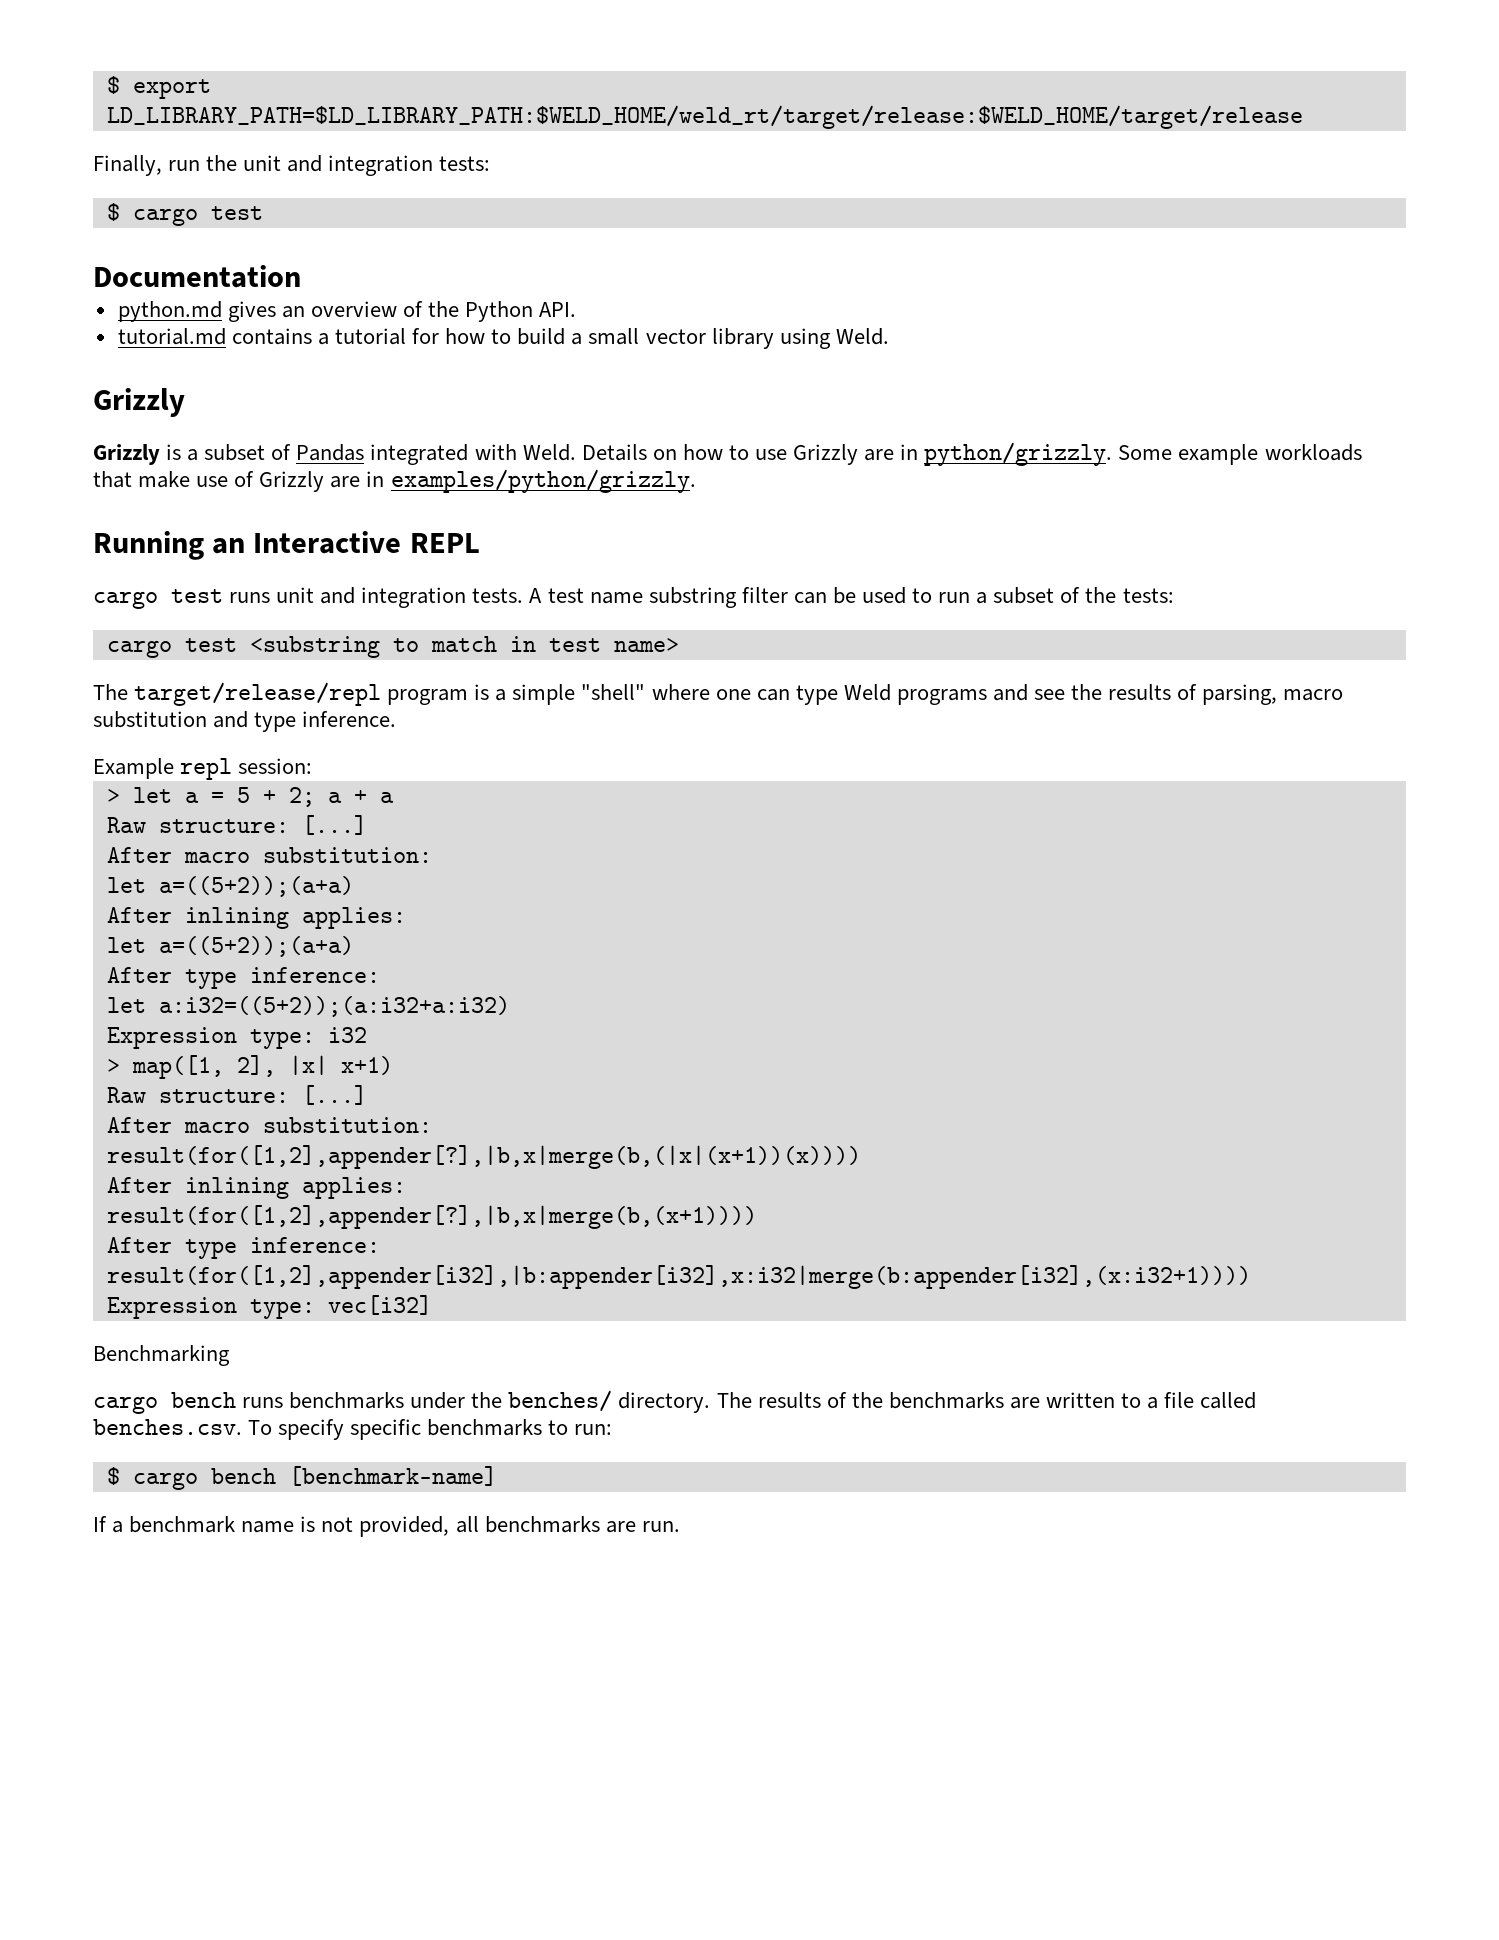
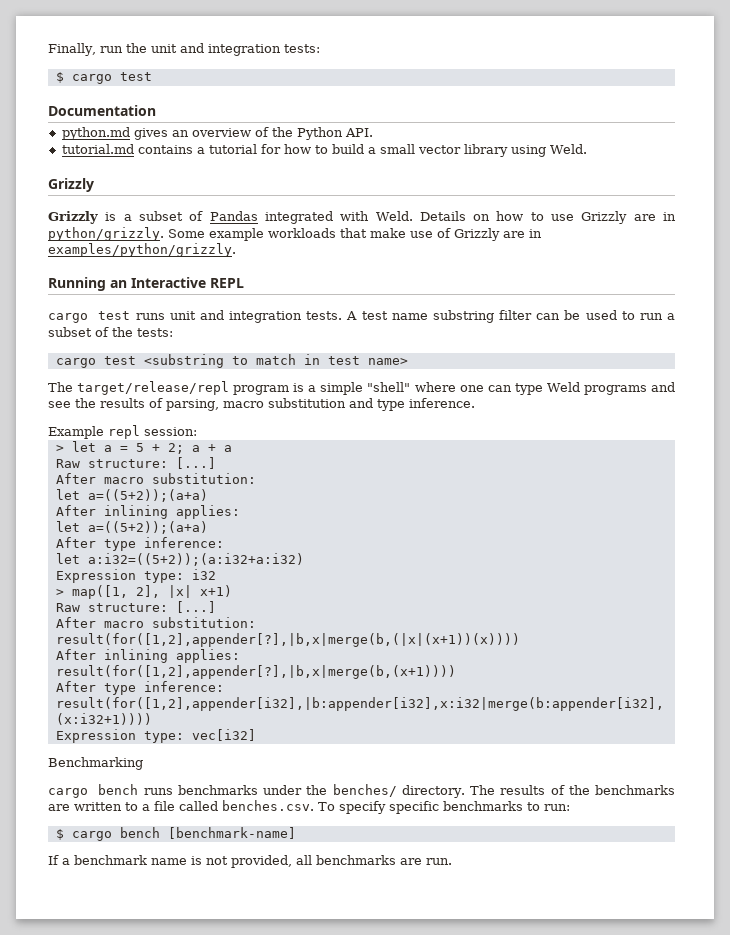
- $ export LD_LIBRARY_PATH=$LD_LIBRARY_PATH:$WELD_HOME/weld_rt/target/release:$WELD_HOME/target/release

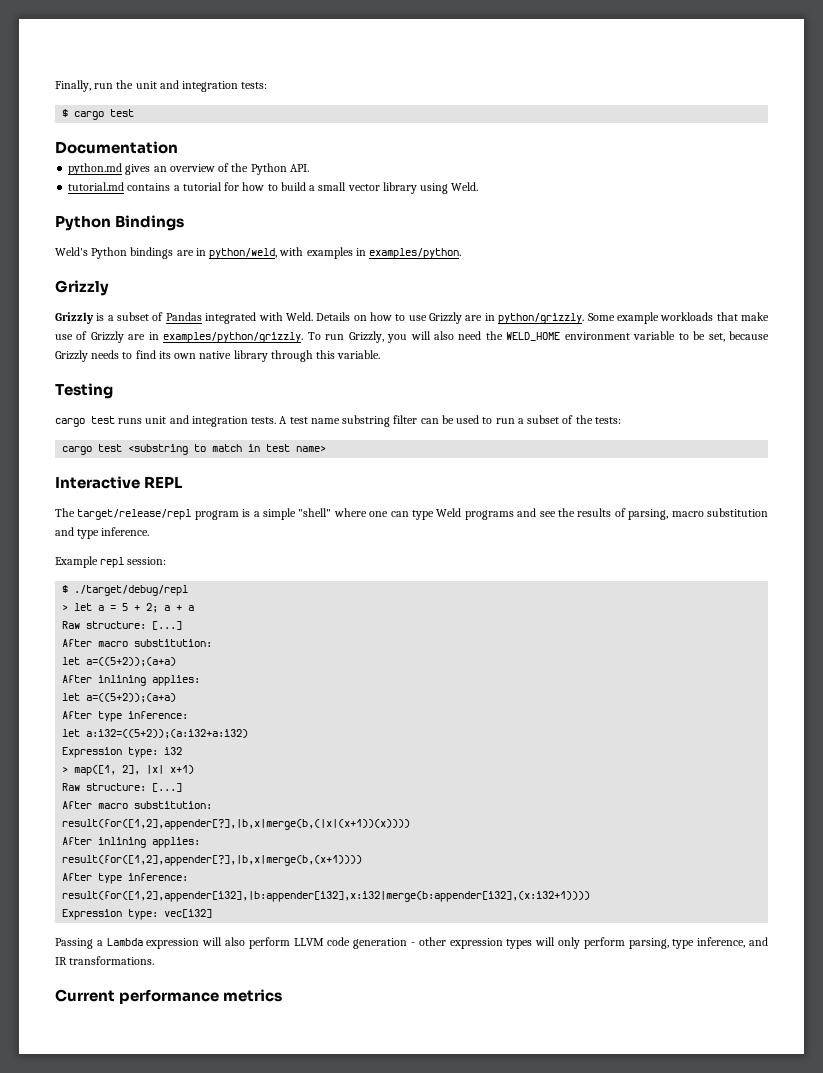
+ Python Bindings
+ Weld's Python bindings are in python/weld, with examples in examples/python.
- Some example workloads that make use of Grizzly are in examples/python/grizzly.
- Running an Interactive REPL
+ Some example workloads that make use of Grizzly are in examples/python/grizzly. To run Grizzly, you will also need the WELD_HOME environment variable to be set, because Grizzly needs to find its own native library through this variable.
+ Testing
+ Interactive REPL
+ $ ./target/debug/repl
- Benchmarking
- cargo bench runs benchmarks under the benches/ directory. The results of the benchmarks are written to a file called benches.csv. To specify specific benchmarks to run:
- $ cargo bench [benchmark-name]
- If a benchmark name is not provided, all benchmarks are run.
+ Passing a Lambda expression will also perform LLVM code generation - other expression types will only perform parsing, type inference, and IR transformations.
+ Current performance metrics

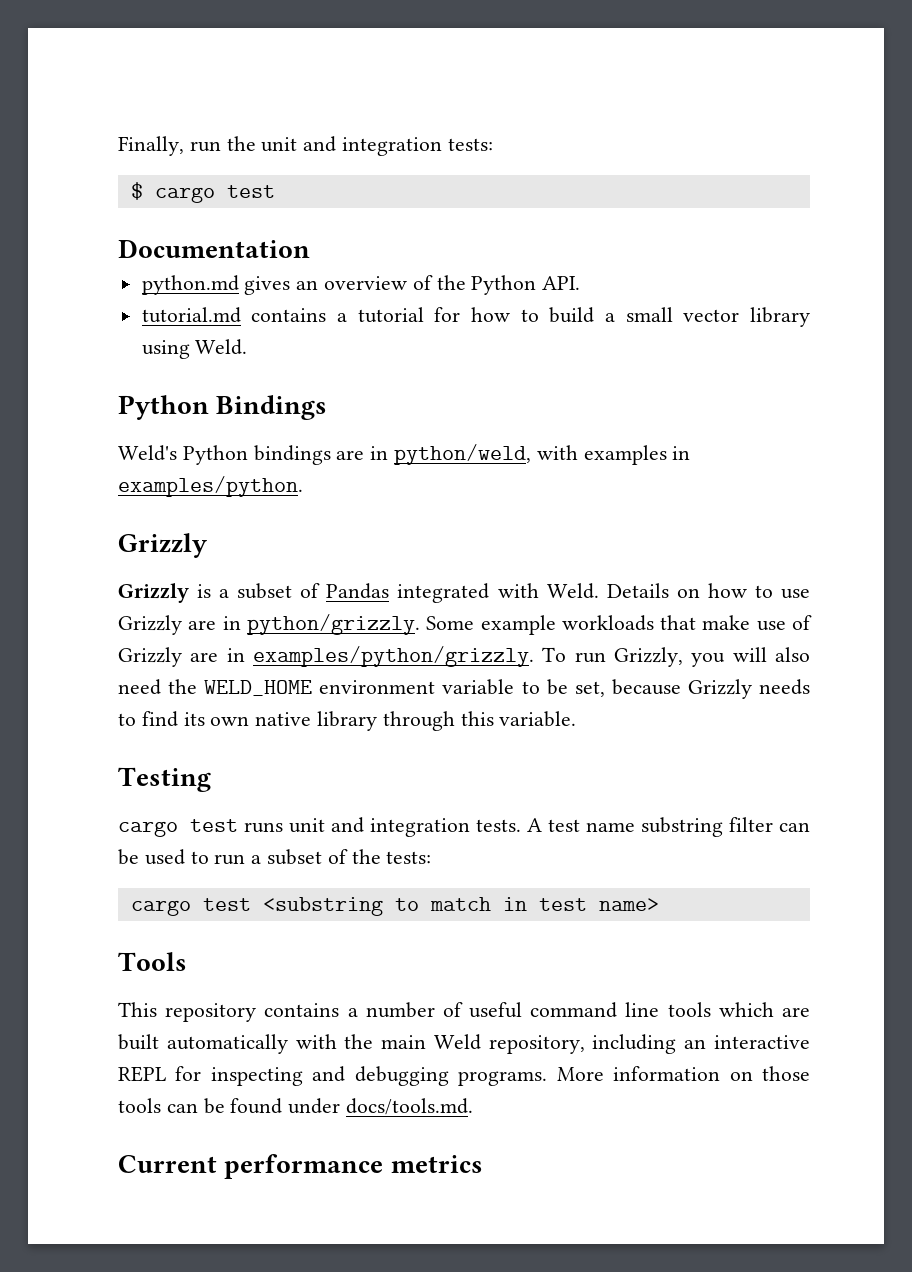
- Interactive REPL
- The target/release/repl program is a simple "shell" where one can type Weld programs and see the results of parsing, macro substitution and type inference.
- Example repl session:
- $ ./target/debug/repl
- > let a = 5 + 2; a + a
- Raw structure: [...]
- After macro substitution:
- let a=((5+2));(a+a)
- After inlining applies:
- let a=((5+2));(a+a)
- After type inference:
- let a:i32=((5+2));(a:i32+a:i32)
- Expression type: i32
- > map([1, 2], |x| x+1)
- Raw structure: [...]
- After macro substitution:
- result(for([1,2],appender[?],|b,x|merge(b,(|x|(x+1))(x))))
- After inlining applies:
- result(for([1,2],appender[?],|b,x|merge(b,(x+1))))
- After type inference:
- result(for([1,2],appender[i32],|b:appender[i32],x:i32|merge(b:appender[i32],(x:i32+1))))
- Expression type: vec[i32]
- Passing a Lambda expression will also perform LLVM code generation - other expression types will only perform parsing, type inference, and IR transformations.
+ Tools
+ This repository contains a number of useful command line tools which are built automatically with the main Weld repository, including an interactive REPL for inspecting and debugging programs. More information on those tools can be found under docs/tools.md.

